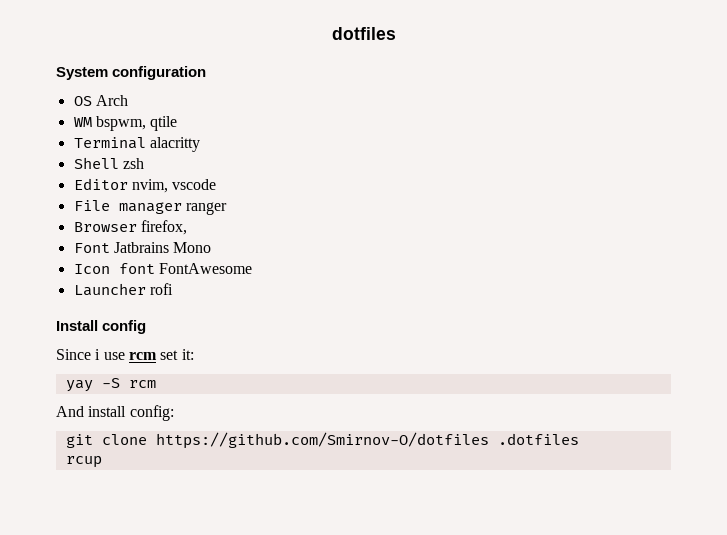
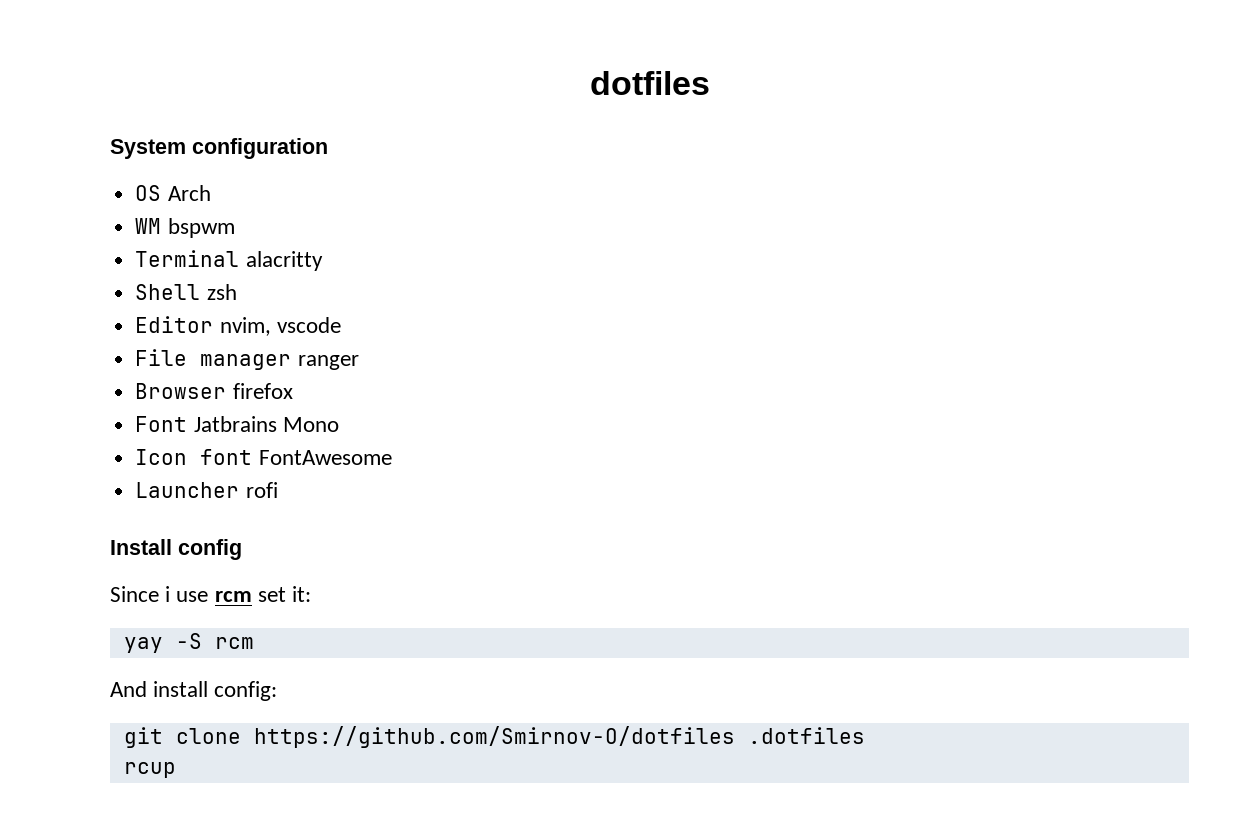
- WM bspwm, qtile
+ WM bspwm
- Browser firefox,
+ Browser firefox

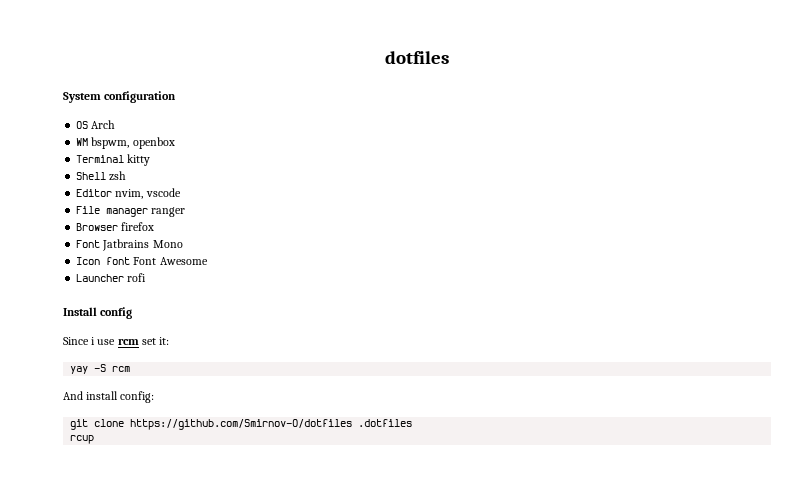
- WM bspwm
+ WM bspwm, openbox
- Terminal alacritty
+ Terminal kitty
- Icon font FontAwesome
+ Icon font Font Awesome

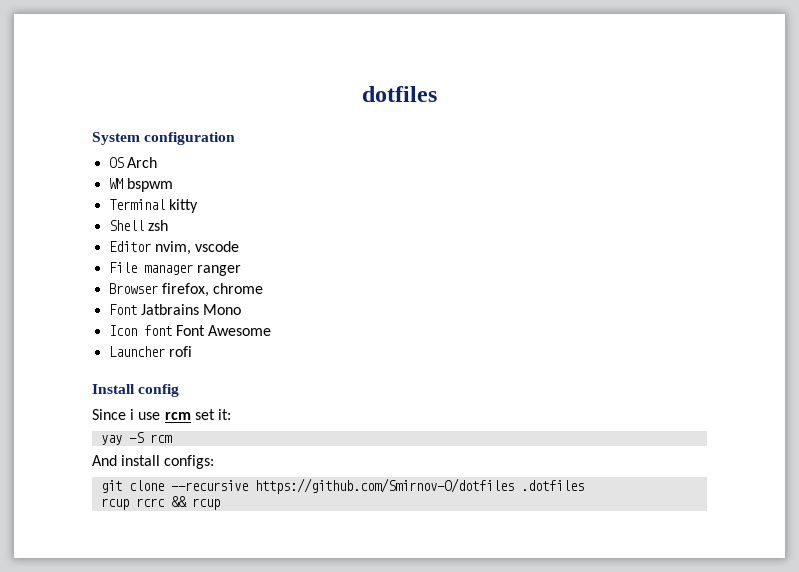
- WM bspwm, openbox
+ WM bspwm
- Browser firefox
+ Browser firefox, chrome
- And install config:
+ And install configs:
- git clone https://github.com/Smirnov-O/dotfiles .dotfiles
+ git clone --recursive https://github.com/Smirnov-O/dotfiles .dotfiles
- rcup
+ rcup rcrc && rcup

